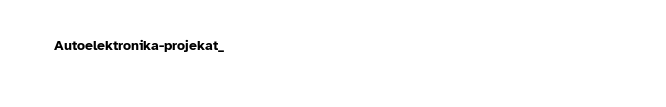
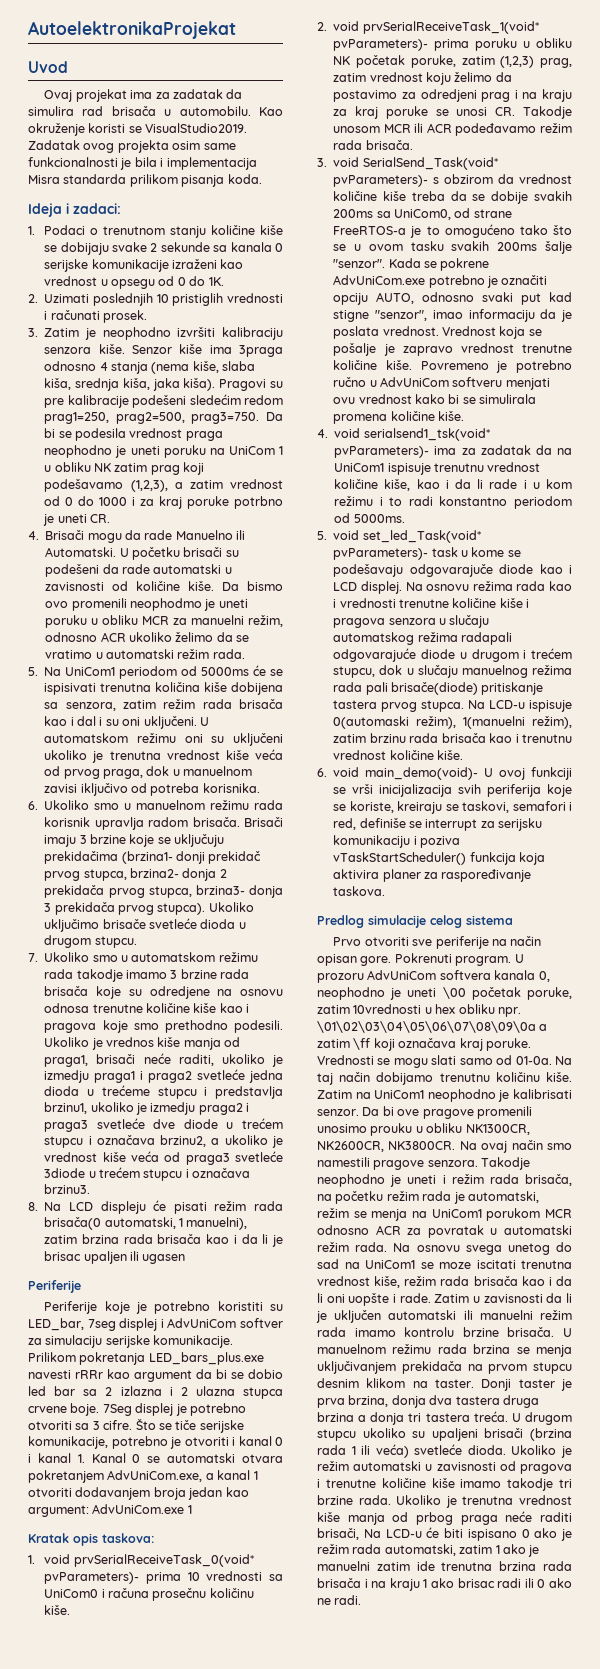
- Autoelektronika-projekat_
+ AutoelektronikaProjekat
+ Uvod
+ Ovaj projekat ima za zadatak da simulira rad brisača u automobilu. Kao okruženje koristi se VisualStudio2019. Zadatak ovog projekta osim same funkcionalnosti je bila i implementacija Misra standarda prilikom pisanja koda.
+ Ideja i zadaci:
+ 1. Podaci o trenutnom stanju količine kiše se dobijaju svake 2 sekunde sa kanala 0 serijske komunikacije izraženi kao vrednost u opsegu od 0 do 1K.
+ 2. Uzimati poslednjih 10 pristiglih vrednosti i računati prosek.
+ 3. Zatim je neophodno izvršiti kalibraciju senzora kiše. Senzor kiše ima 3praga odnosno 4 stanja (nema kiše, slaba kiša, srednja kiša, jaka kiša). Pragovi su pre kalibracije podešeni sledećim redom prag1=250, prag2=500, prag3=750. Da bi se podesila vrednost praga neophodno je uneti poruku na UniCom 1 u obliku NK zatim prag koji podešavamo (1,2,3), a zatim vrednost od 0 do 1000 i za kraj poruke potrbno je uneti CR.
+ 4. Brisači mogu da rade Manuelno ili Automatski. U početku brisači su podešeni da rade automatski u zavisnosti od količine kiše. Da bismo ovo promenili neophodmo je uneti poruku u obliku MCR za manuelni režim, odnosno ACR ukoliko želimo da se vratimo u automatski režim rada.
+ 5. Na UniCom1 periodom od 5000ms će se ispisivati trenutna količina kiše dobijena sa senzora, zatim režim rada brisača kao i dal i su oni uključeni. U automatskom režimu oni su uključeni ukoliko je trenutna vrednost kiše veća od prvog praga, dok u manuelnom zavisi iključivo od potreba korisnika.
+ 6. Ukoliko smo u manuelnom režimu rada korisnik upravlja radom brisača. Brisači imaju 3 brzine koje se uključuju prekidačima (brzina1- donji prekidač prvog stupca, brzina2- donja 2 prekidača prvog stupca, brzina3- donja 3 prekidača prvog stupca). Ukoliko uključimo brisače svetleće dioda u drugom stupcu.
+ 7. Ukoliko smo u automatskom režimu rada takodje imamo 3 brzine rada brisača koje su odredjene na osnovu odnosa trenutne količine kiše kao i pragova koje smo prethodno podesili. Ukoliko je vrednos kiše manja od praga1, brisači neće raditi, ukoliko je izmedju praga1 i praga2 svetleće jedna dioda u trećeme stupcu i predstavlja brzinu1, ukoliko je izmedju praga2 i praga3 svetleće dve diode u trećem stupcu i označava brzinu2, a ukoliko je vrednost kiše veća od praga3 svetleće 3diode u trećem stupcu i označava brzinu3.
+ 8. Na LCD displeju će pisati režim rada brisača(0 automatski, 1 manuelni), zatim brzina rada brisača kao i da li je brisac upaljen ili ugasen
+ Periferije
+ Periferije koje je potrebno koristiti su LED_bar, 7seg displej i AdvUniCom softver za simulaciju serijske komunikacije. Prilikom pokretanja LED_bars_plus.exe navesti rRRr kao argument da bi se dobio led bar sa 2 izlazna i 2 ulazna stupca crvene boje. 7Seg displej je potrebno otvoriti sa 3 cifre. Što se tiče serijske komunikacije, potrebno je otvoriti i kanal 0 i kanal 1. Kanal 0 se automatski otvara pokretanjem AdvUniCom.exe, a kanal 1 otvoriti dodavanjem broja jedan kao argument: AdvUniCom.exe 1
+ Kratak opis taskova:
+ 1. void prvSerialReceiveTask_0(void* pvParameters)- prima 10 vrednosti sa UniCom0 i računa prosečnu količinu kiše.
+ 2. void prvSerialReceiveTask_1(void* pvParameters)- prima poruku u obliku NK početak poruke, zatim (1,2,3) prag, zatim vrednost koju želimo da postavimo za odredjeni prag i na kraju za kraj poruke se unosi CR. Takodje unosom MCR ili ACR podeđavamo režim rada brisača.
+ 3. void SerialSend_Task(void* pvParameters)- s obzirom da vrednost količine kiše treba da se dobije svakih 200ms sa UniCom0, od strane FreeRTOS-a je to omogućeno tako što se u ovom tasku svakih 200ms šalje "senzor". Kada se pokrene AdvUniCom.exe potrebno je označiti opciju AUTO, odnosno svaki put kad stigne "senzor", imao informaciju da je poslata vrednost. Vrednost koja se pošalje je zapravo vrednost trenutne količine kiše. Povremeno je potrebno ručno u AdvUniCom softveru menjati ovu vrednost kako bi se simulirala promena količine kiše.
+ 4. void serialsend1_tsk(void* pvParameters)- ima za zadatak da na UniCom1 ispisuje trenutnu vrednost količine kiše, kao i da li rade i u kom režimu i to radi konstantno periodom od 5000ms.
+ 5. void set_led_Task(void* pvParameters)- task u kome se podešavaju odgovarajuče diode kao i LCD displej. Na osnovu režima rada kao i vrednosti trenutne količine kiše i pragova senzora u slučaju automatskog režima radapali odgovarajuće diode u drugom i trećem stupcu, dok u slučaju manuelnog režima rada pali brisače(diode) pritiskanje tastera prvog stupca. Na LCD-u ispisuje 0(automaski režim), 1(manuelni režim), zatim brzinu rada brisača kao i trenutnu vrednost količine kiše.
+ 6. void main_demo(void)- U ovoj funkciji se vrši inicijalizacija svih periferija koje se koriste, kreiraju se taskovi, semafori i red, definiše se interrupt za serijsku komunikaciju i poziva vTaskStartScheduler() funkcija koja aktivira planer za raspoređivanje taskova.
+ Predlog simulacije celog sistema
+ Prvo otvoriti sve periferije na način opisan gore. Pokrenuti program. U prozoru AdvUniCom softvera kanala 0, neophodno je uneti \00 početak poruke, zatim 10vrednosti u hex obliku npr. \01\02\03\04\05\06\07\08\09\0a a zatim \ff koji označava kraj poruke. Vrednosti se mogu slati samo od 01-0a. Na taj način dobijamo trenutnu količinu kiše. Zatim na UniCom1 neophodno je kalibrisati senzor. Da bi ove pragove promenili unosimo prouku u obliku NK1300CR, NK2600CR, NK3800CR. Na ovaj način smo namestili pragove senzora. Takodje neophodno je uneti i režim rada brisača, na početku režim rada je automatski, režim se menja na UniCom1 porukom MCR odnosno ACR za povratak u automatski režim rada. Na osnovu svega unetog do sad na UniCom1 se moze iscitati trenutna vrednost kiše, režim rada brisača kao i da li oni uopšte i rade. Zatim u zavisnosti da li je uključen automatski ili manuelni režim rada imamo kontrolu brzine brisača. U manuelnom režimu rada brzina se menja uključivanjem prekidača na prvom stupcu desnim klikom na taster. Donji taster je prva brzina, donja dva tastera druga brzina a donja tri tastera treća. U drugom stupcu ukoliko su upaljeni brisači (brzina rada 1 ili veća) svetleće dioda. Ukoliko je režim automatski u zavisnosti od pragova i trenutne količine kiše imamo takodje tri brzine rada. Ukoliko je trenutna vrednost kiše manja od prbog praga neće raditi brisači, Na LCD-u će biti ispisano 0 ako je režim rada automatski, zatim 1 ako je manuelni zatim ide trenutna brzina rada brisača i na kraju 1 ako brisac radi ili 0 ako ne radi.

